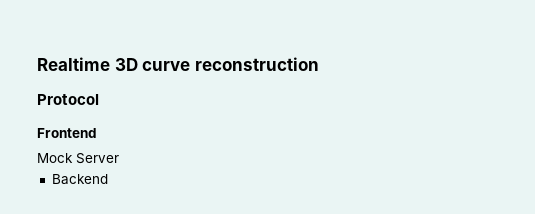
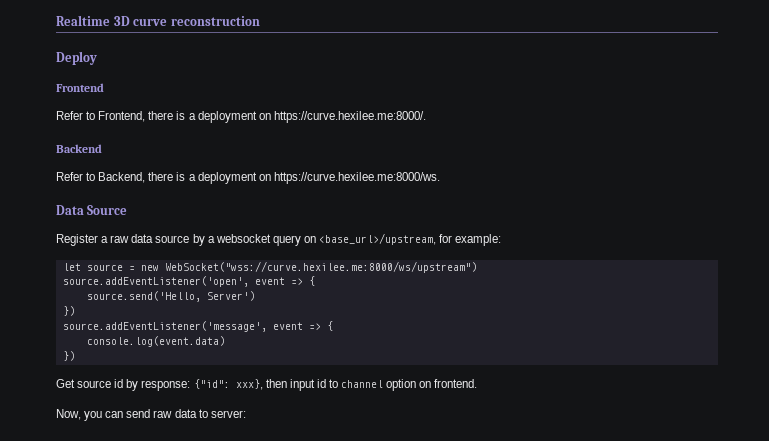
- Protocol
+ Deploy
- Mock Server
+ Refer to Frontend, there is a deployment on https://curve.hexilee.me:8000/.
  Backend
+ Refer to Backend, there is a deployment on https://curve.hexilee.me:8000/ws.
+ Data Source
+ Register a raw data source by a websocket query on <base_url>/upstream, for example:
+ let source = new WebSocket("wss://curve.hexilee.me:8000/ws/upstream")
+ source.addEventListener('open', event => {
+ source.send('Hello, Server')
+ })
+ source.addEventListener('message', event => {
+ console.log(event.data)
+ })
+ Get source id by response: {"id": xxx}, then input id to channel option on frontend.
+ Now, you can send raw data to server:

